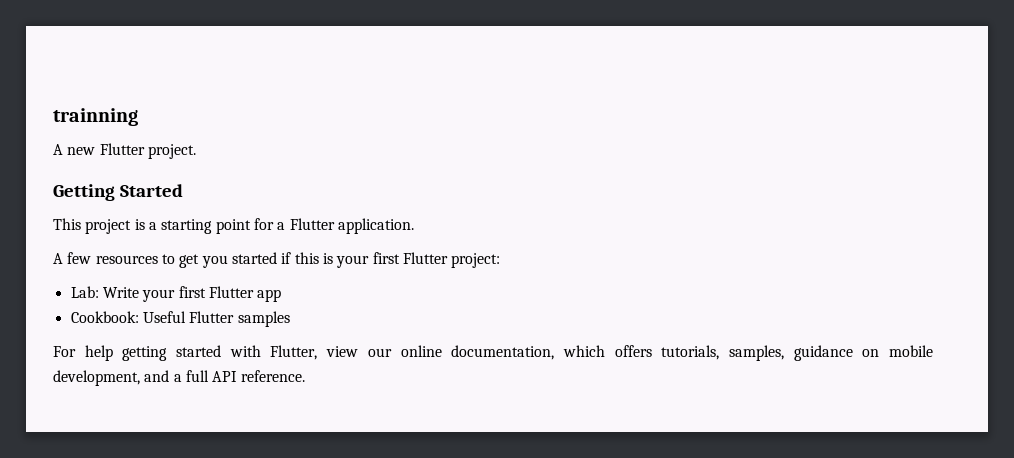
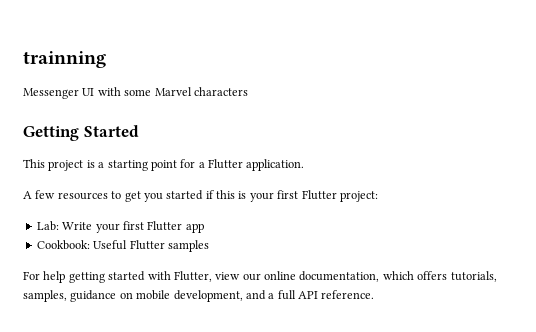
- A new Flutter project.
+ Messenger UI with some Marvel characters

